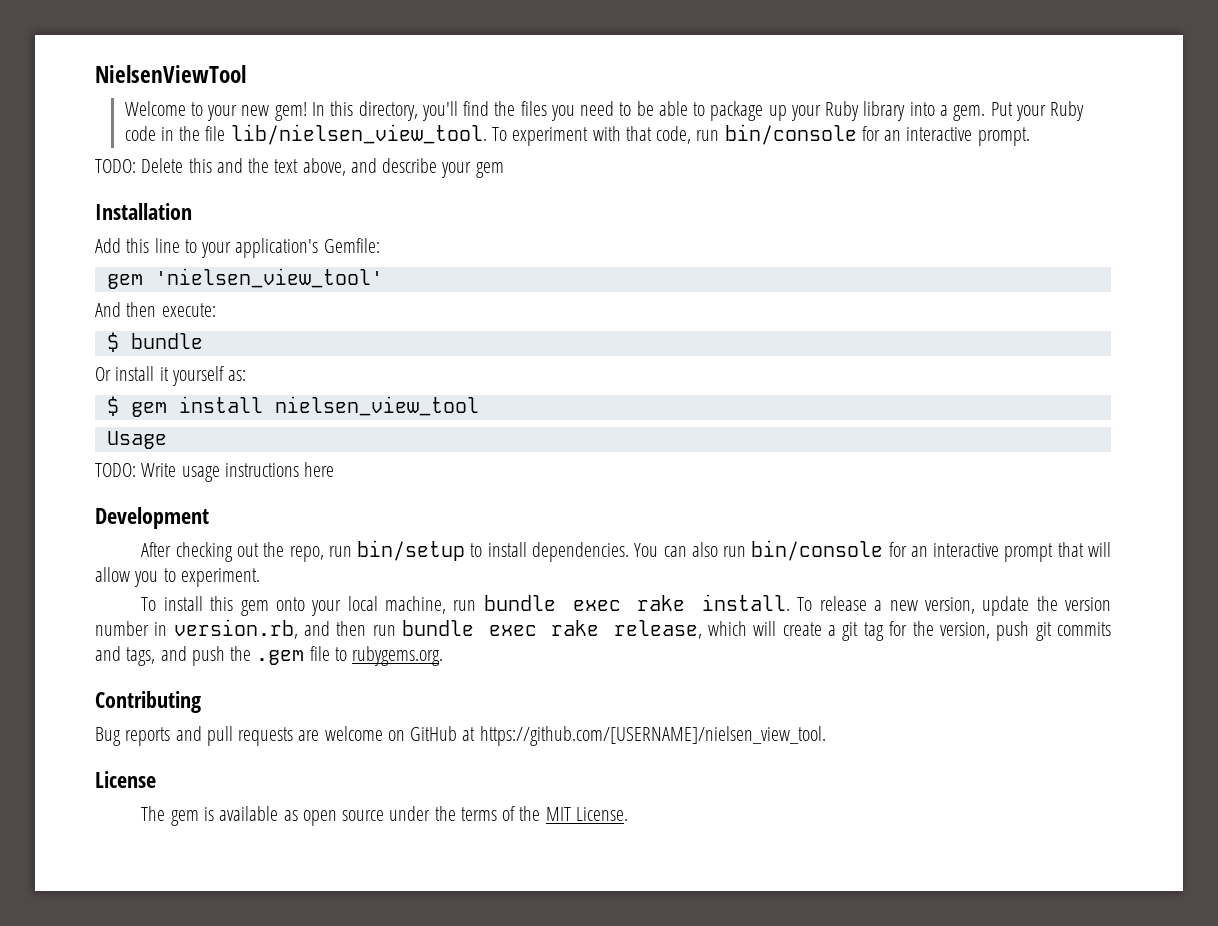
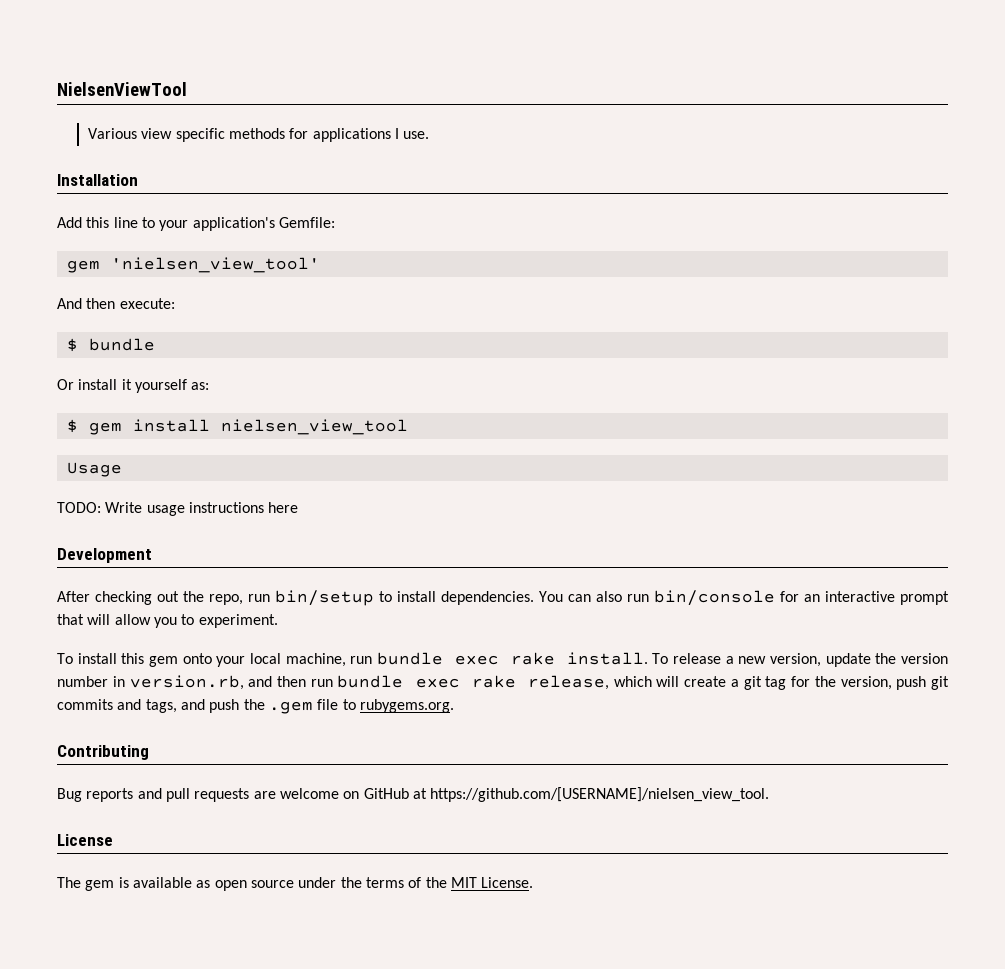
- Welcome to your new gem! In this directory, you'll find the files you need to be able to package up your Ruby library into a gem. Put your Ruby code in the file lib/nielsen_view_tool. To experiment with that code, run bin/console for an interactive prompt.
- TODO: Delete this and the text above, and describe your gem
+ Various view specific methods for applications I use.

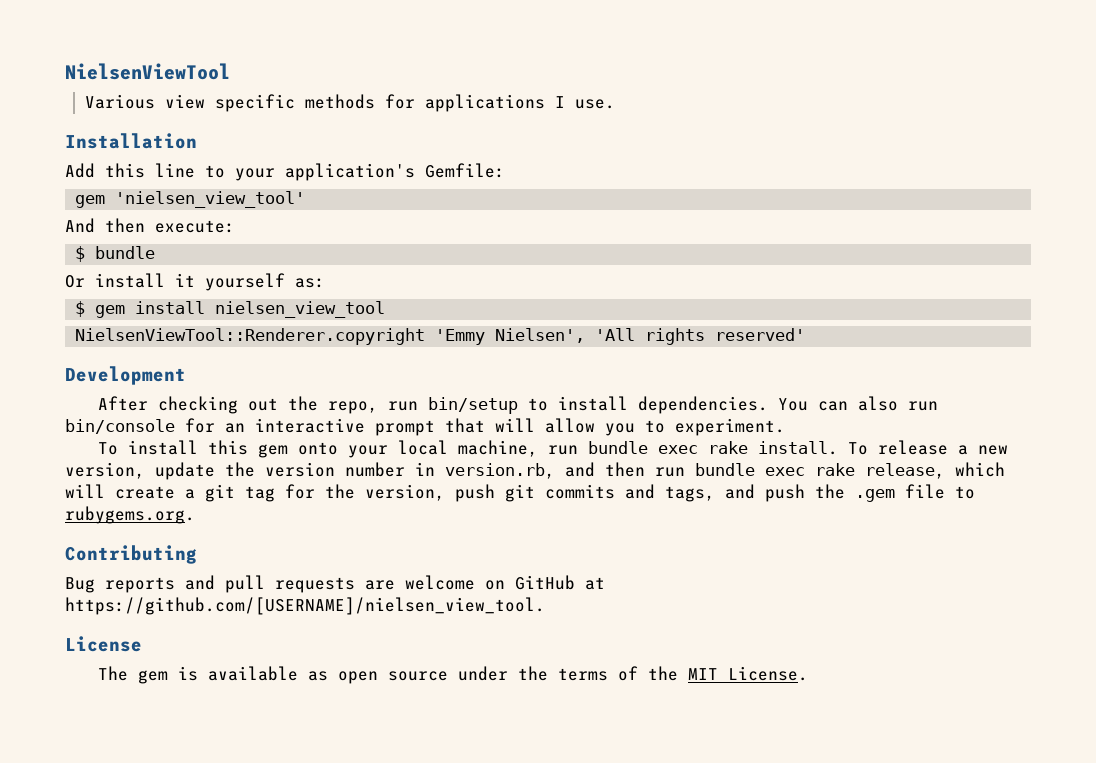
- Usage
- TODO: Write usage instructions here
+ NielsenViewTool::Renderer.copyright 'Emmy Nielsen', 'All rights reserved'

